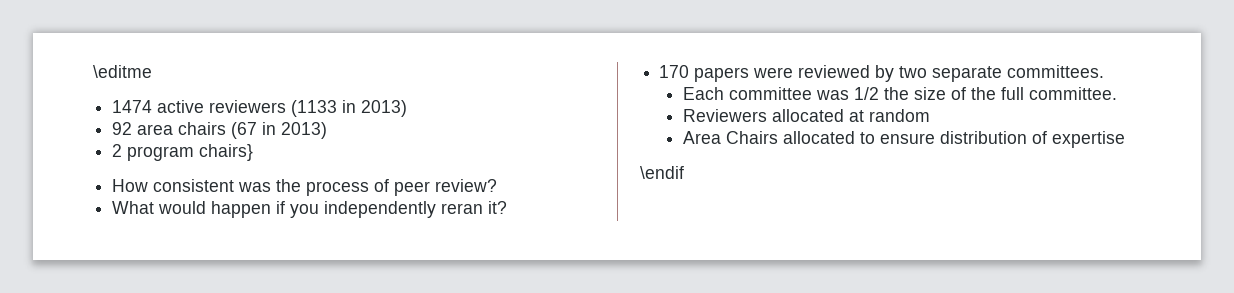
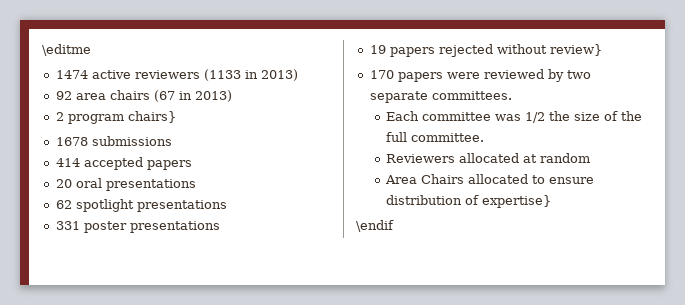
- How consistent was the process of peer review?
- What would happen if you independently reran it?
+ 1678 submissions
+ 414 accepted papers
+ 20 oral presentations
+ 62 spotlight presentations
+ 331 poster presentations
+ 19 papers rejected without review}
- Area Chairs allocated to ensure distribution of expertise
+ Area Chairs allocated to ensure distribution of expertise}

